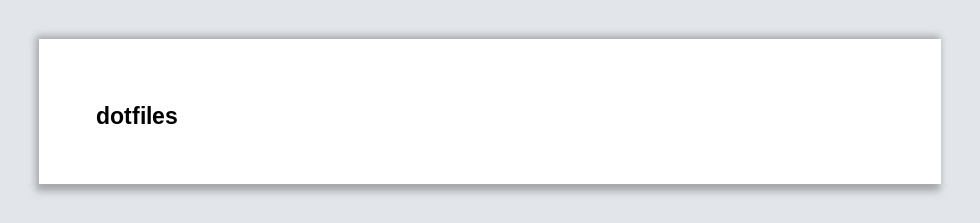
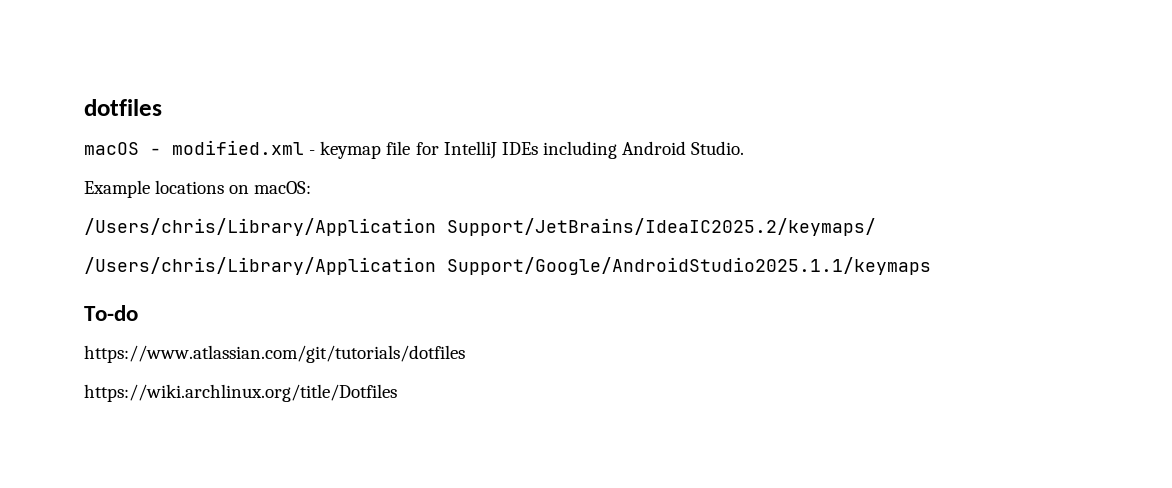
+ macOS - modified.xml - keymap file for IntelliJ IDEs including Android Studio.
+ Example locations on macOS:
+ /Users/chris/Library/Application Support/JetBrains/IdeaIC2025.2/keymaps/
+ /Users/chris/Library/Application Support/Google/AndroidStudio2025.1.1/keymaps
+ To-do
+ https://www.atlassian.com/git/tutorials/dotfiles
+ https://wiki.archlinux.org/title/Dotfiles

